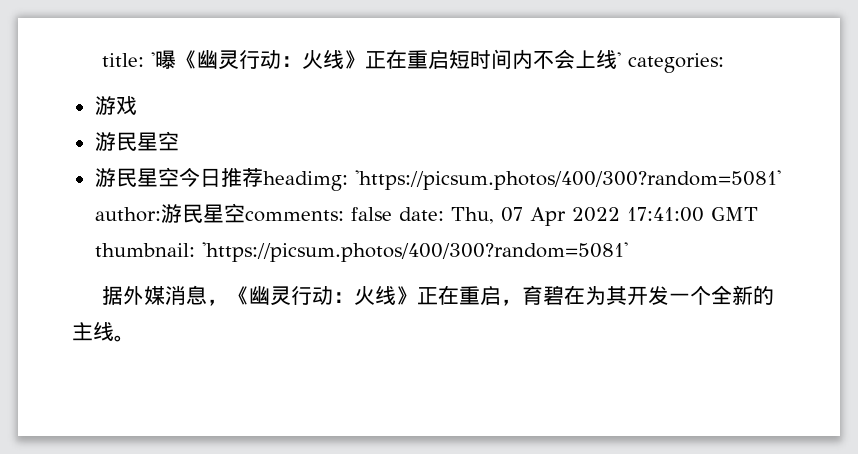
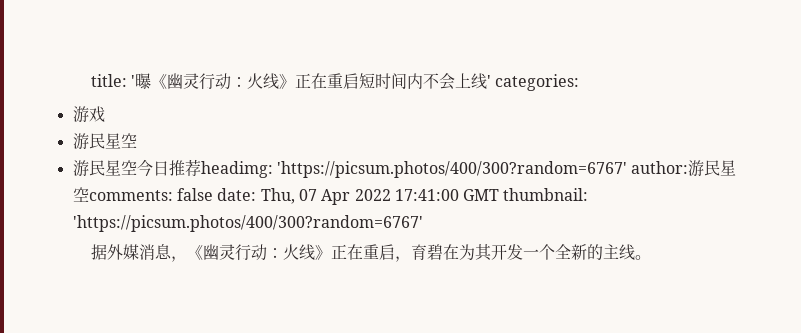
- 游民星空今日推荐headimg: 'https://picsum.photos/400/300?random=5081' author:游民星空comments: false date: Thu, 07 Apr 2022 17:41:00 GMT thumbnail: 'https://picsum.photos/400/300?random=5081'
+ 游民星空今日推荐headimg: 'https://picsum.photos/400/300?random=6767' author:游民星空comments: false date: Thu, 07 Apr 2022 17:41:00 GMT thumbnail: 'https://picsum.photos/400/300?random=6767'

